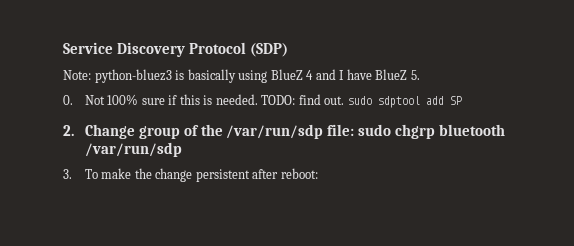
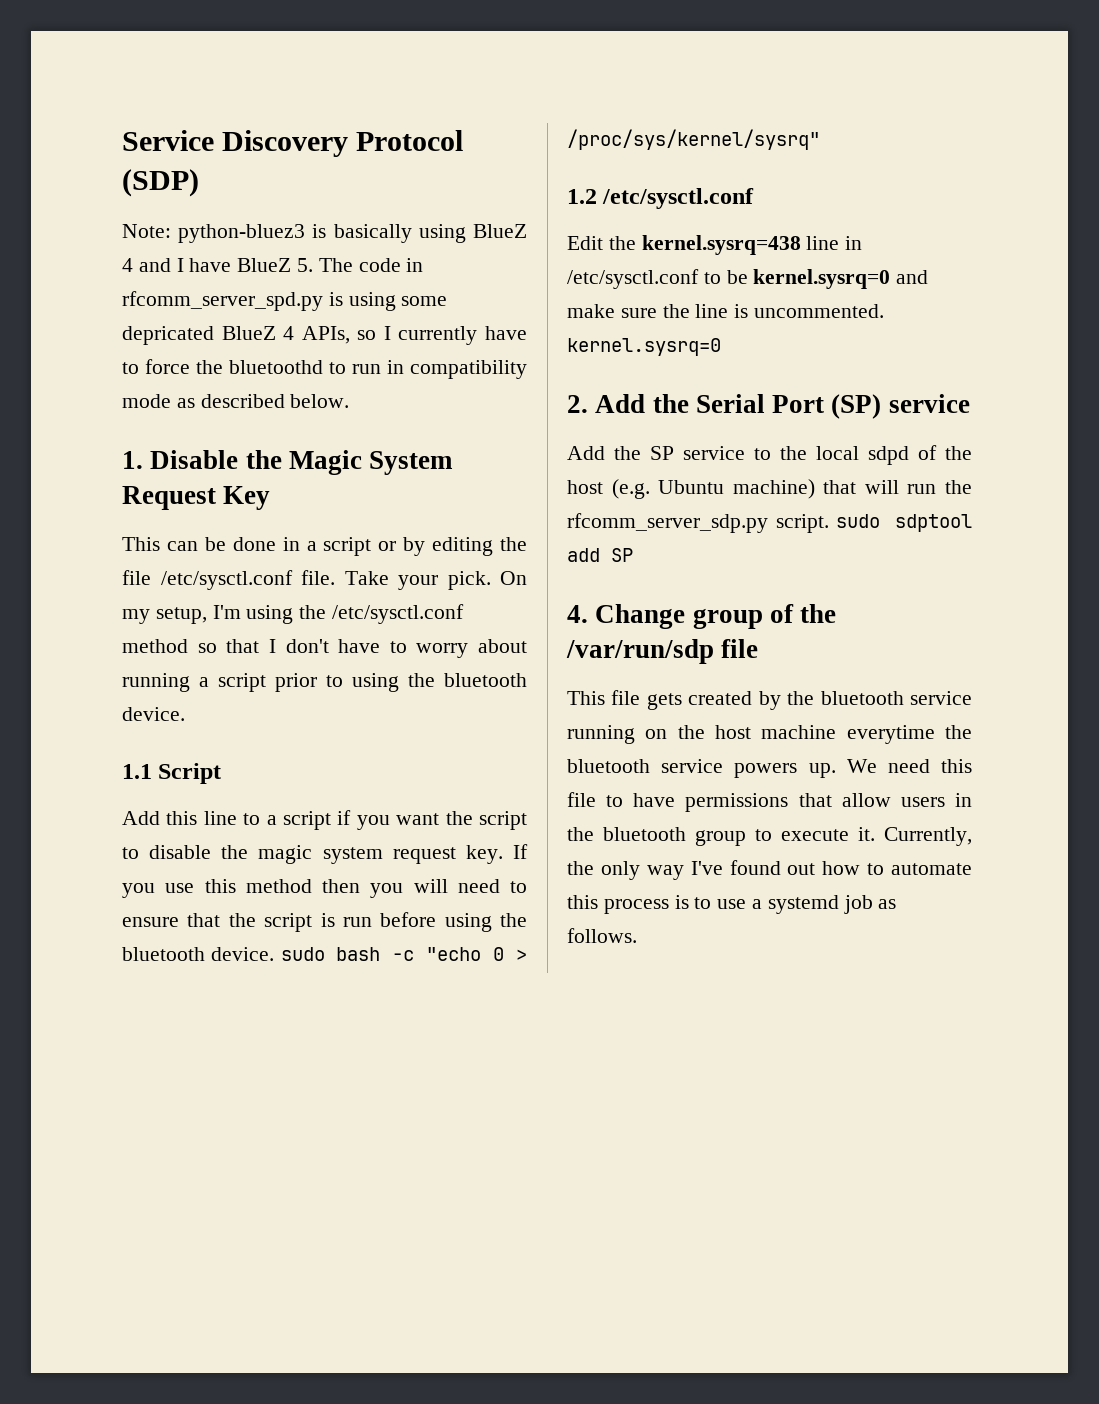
- Note: python-bluez3 is basically using BlueZ 4 and I have BlueZ 5.
- 0. Not 100% sure if this is needed. TODO: find out. sudo sdptool add SP
+ Note: python-bluez3 is basically using BlueZ 4 and I have BlueZ 5. The code in rfcomm_server_spd.py is using some depricated BlueZ 4 APIs, so I currently have to force the bluetoothd to run in compatibility mode as described below.
+ 1. Disable the Magic System Request Key
+ This can be done in a script or by editing the file /etc/sysctl.conf file. Take your pick. On my setup, I'm using the /etc/sysctl.conf method so that I don't have to worry about running a script prior to using the bluetooth device.
+ 1.1 Script
+ Add this line to a script if you want the script to disable the magic system request key. If you use this method then you will need to ensure that the script is run before using the bluetooth device. sudo bash -c "echo 0 > /proc/sys/kernel/sysrq"
+ 1.2 /etc/sysctl.conf
+ Edit the kernel.sysrq=438 line in /etc/sysctl.conf to be kernel.sysrq=0 and make sure the line is uncommented. kernel.sysrq=0
+ 2. Add the Serial Port (SP) service
+ Add the SP service to the local sdpd of the host (e.g. Ubuntu machine) that will run the rfcomm_server_sdp.py script. sudo sdptool add SP
- 2. Change group of the /var/run/sdp file: sudo chgrp bluetooth /var/run/sdp
- 3. To make the change persistent after reboot:
+ 4. Change group of the /var/run/sdp file
+ This file gets created by the bluetooth service running on the host machine everytime the bluetooth service powers up. We need this file to have permissions that allow users in the bluetooth group to execute it. Currently, the only way I've found out how to automate this process is to use a systemd job as follows.

